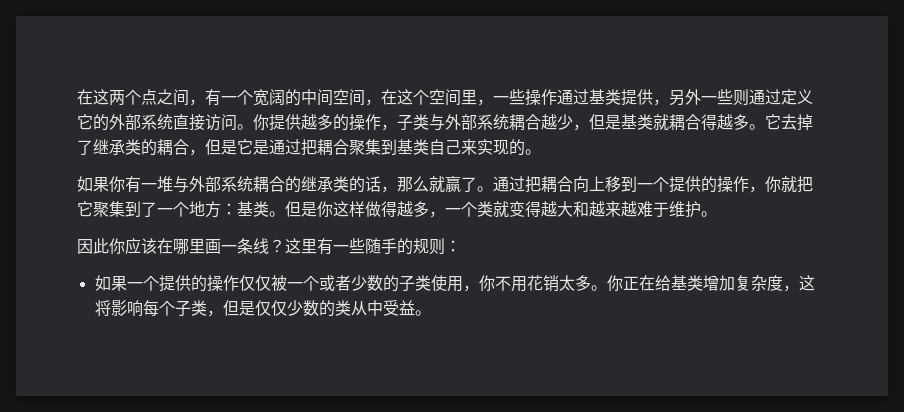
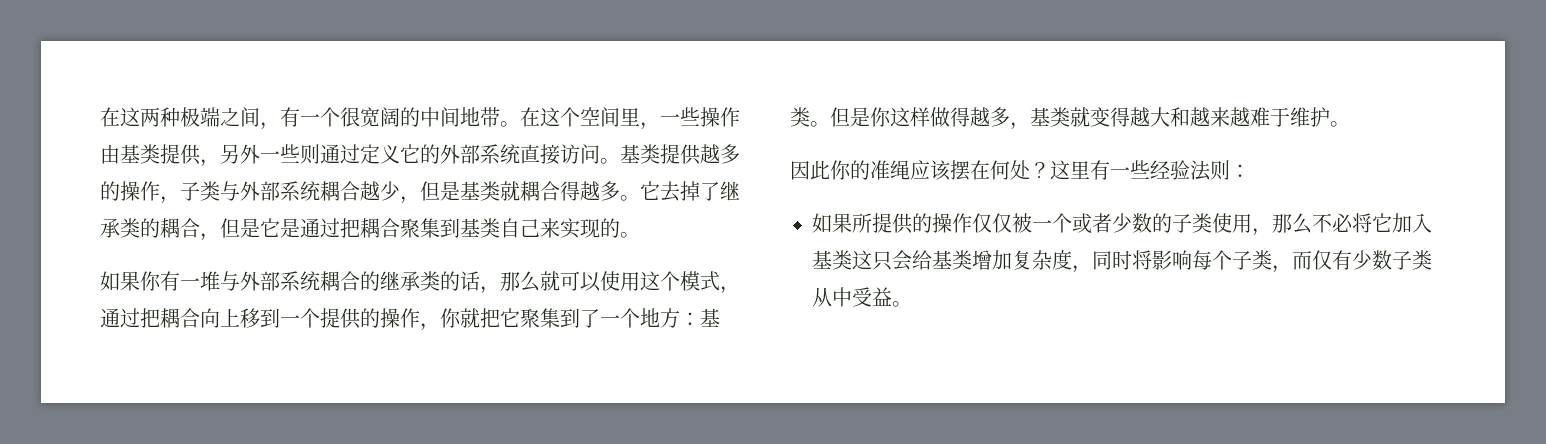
- 在这两个点之间，有一个宽阔的中间空间，在这个空间里，一些操作通过基类提供，另外一些则通过定义它的外部系统直接访问。
+ 在这两种极端之间，有一个很宽阔的中间地带。在这个空间里，一些操作由基类提供，另外一些则通过定义它的外部系统直接访问。
- 你提供越多的操作，子类与外部系统耦合越少，但是基类就耦合得越多。
+ 基类提供越多的操作，子类与外部系统耦合越少，但是基类就耦合得越多。
- 如果你有一堆与外部系统耦合的继承类的话，那么就赢了。通过把耦合向上移到一个提供的操作，你就把它聚集到了一个地方：基类。
+ 如果你有一堆与外部系统耦合的继承类的话，那么就可以使用这个模式，通过把耦合向上移到一个提供的操作，你就把它聚集到了一个地方：基类。
- 但是你这样做得越多，一个类就变得越大和越来越难于维护。
+ 但是你这样做得越多，基类就变得越大和越来越难于维护。
- 因此你应该在哪里画一条线？
+ 因此你的准绳应该摆在何处？
- 这里有一些随手的规则：
+ 这里有一些经验法则：
- 如果一个提供的操作仅仅被一个或者少数的子类使用，你不用花销太多。你正在给基类增加复杂度，这将影响每个子类，但是仅仅少数的类从中受益。
+ 如果所提供的操作仅仅被一个或者少数的子类使用，那么不必将它加入基类这只会给基类增加复杂度，同时将影响每个子类，而仅有少数子类从中受益。

